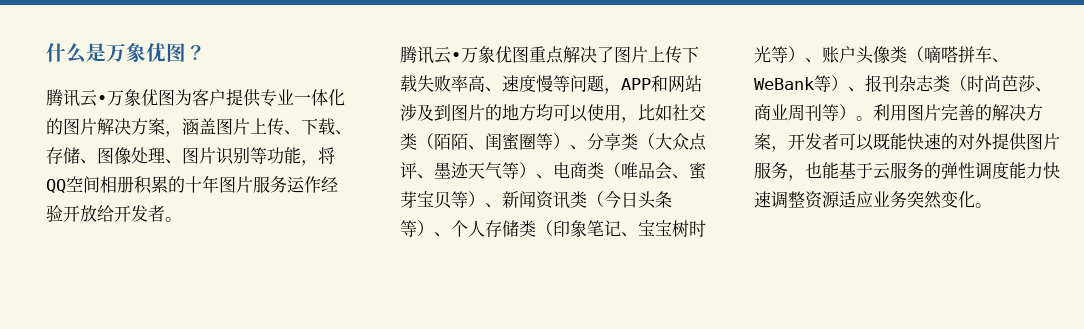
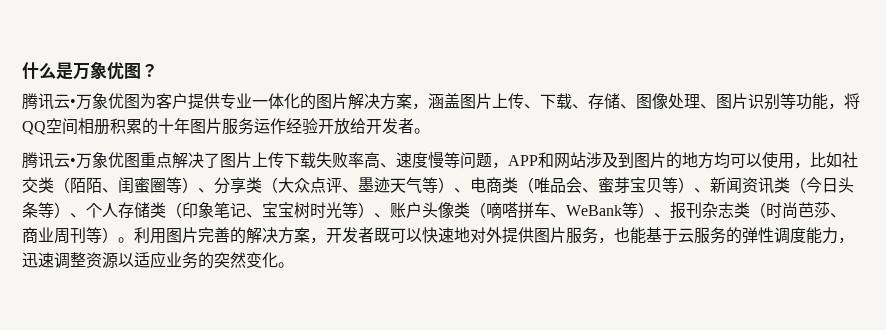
- 利用图片完善的解决方案，开发者可以既能快速的对外提供图片服务，也能基于云服务的弹性调度能力快速调整资源适应业务突然变化。
+ 利用图片完善的解决方案，开发者既可以快速地对外提供图片服务，也能基于云服务的弹性调度能力，迅速调整资源以适应业务的突然变化。

